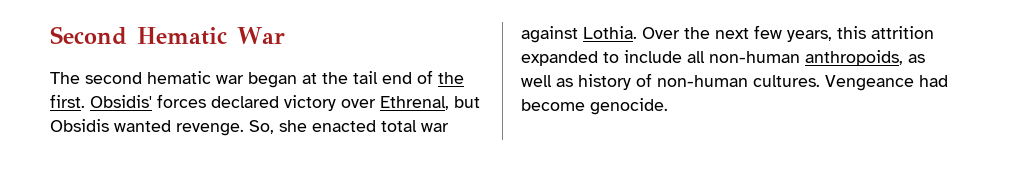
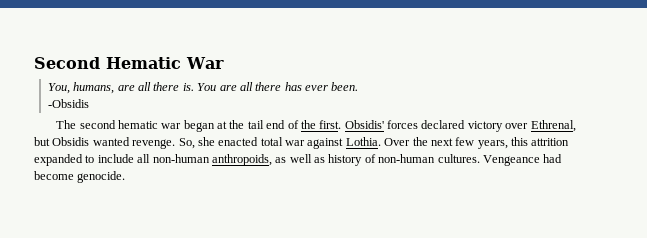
+ You, humans, are all there is. You are all there has ever been.
+ -Obsidis

